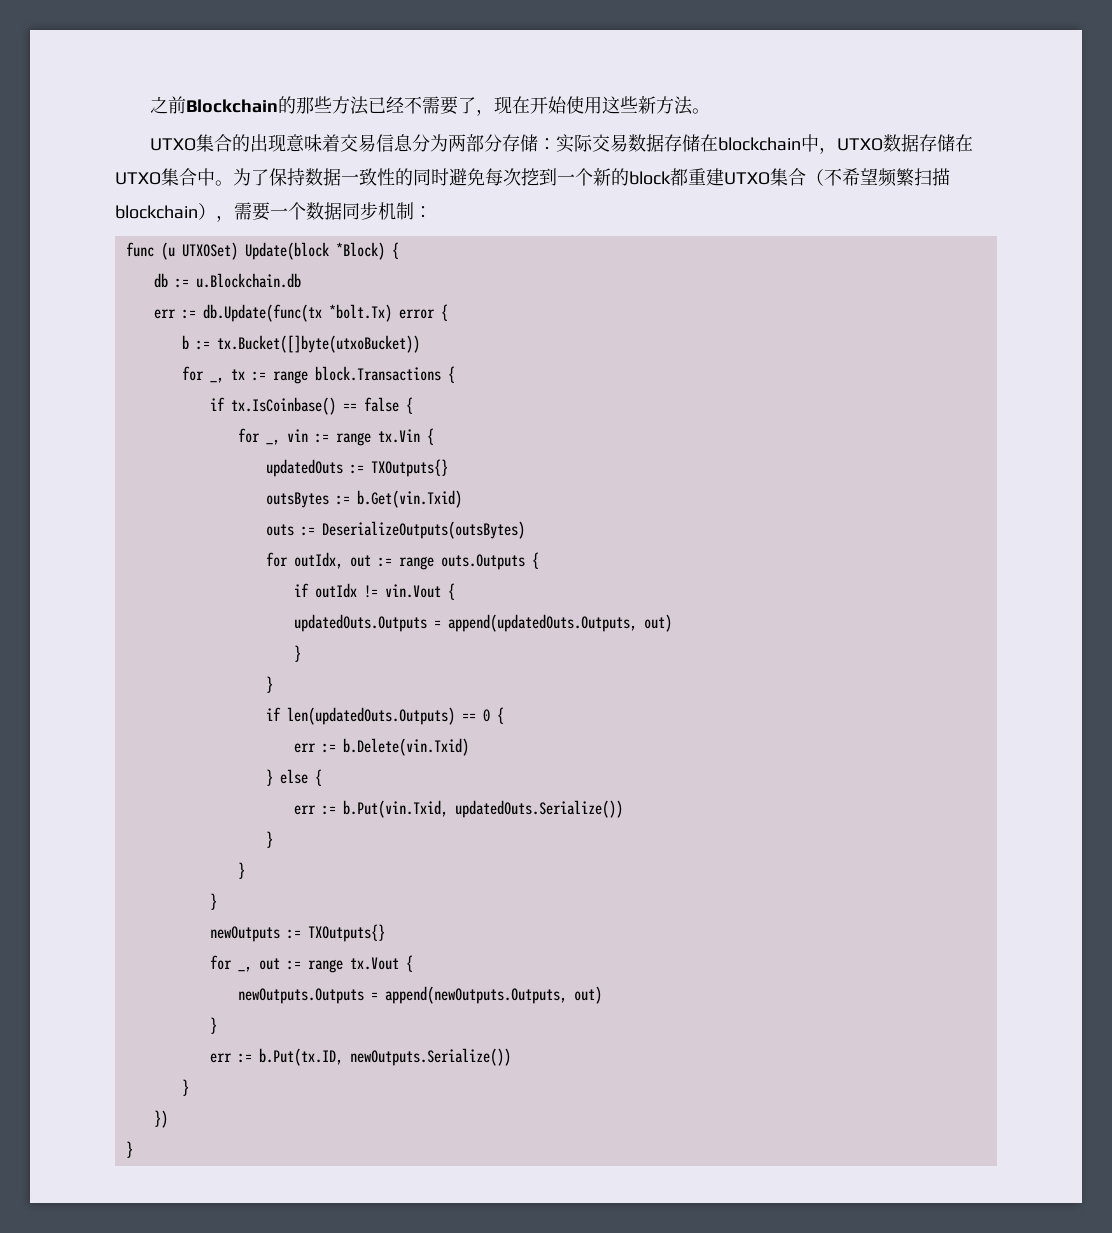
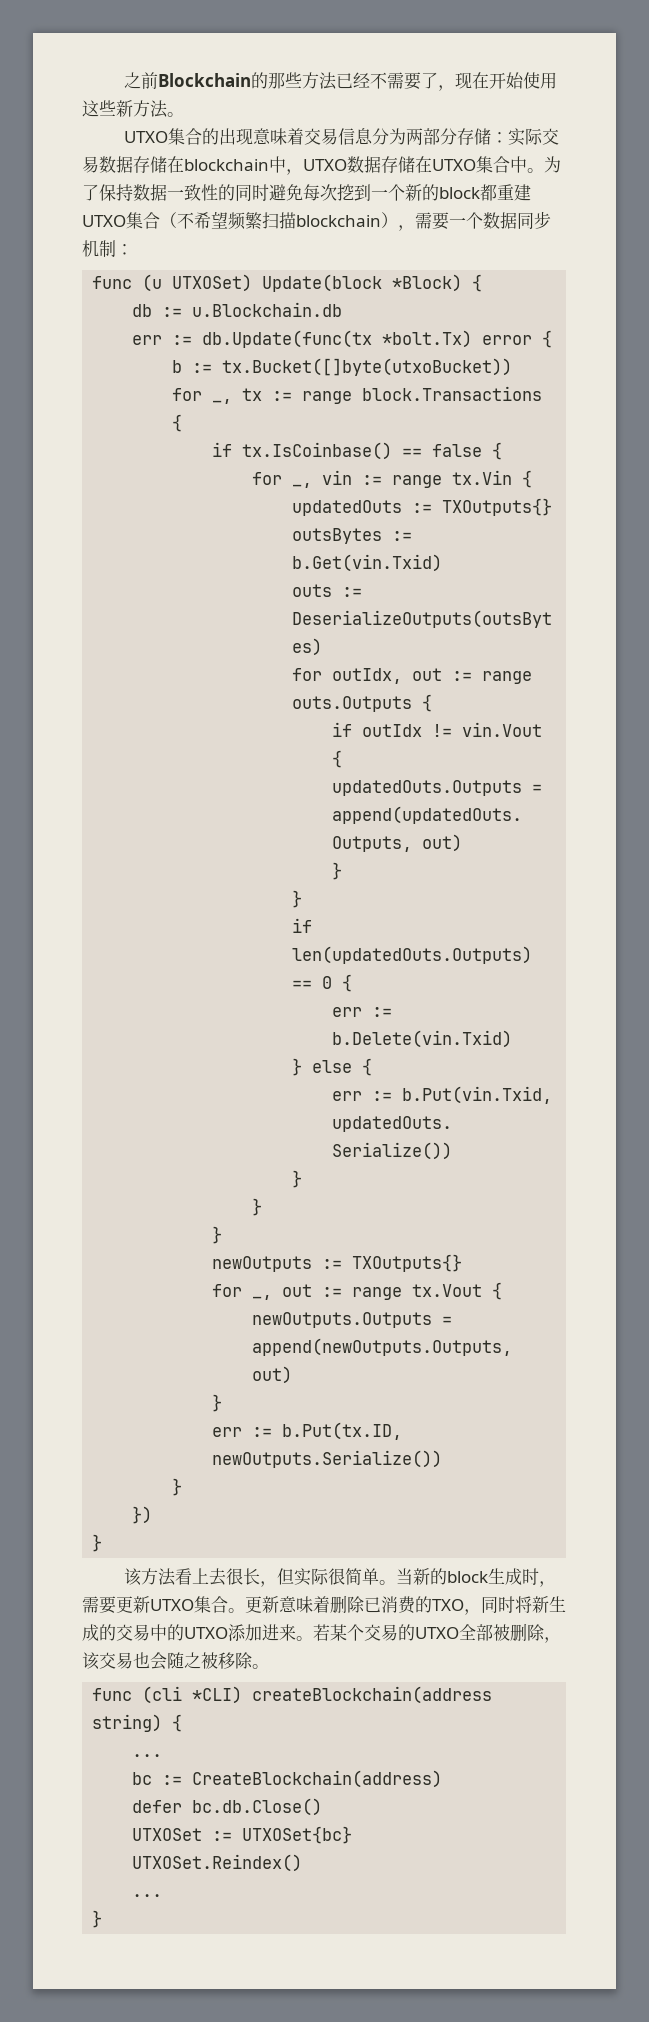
+ 该方法看上去很长，但实际很简单。当新的block生成时，需要更新UTXO集合。更新意味着删除已消费的TXO，同时将新生成的交易中的UTXO添加进来。若某个交易的UTXO全部被删除，该交易也会随之被移除。
+ func (cli *CLI) createBlockchain(address string) {
+ ...
+ bc := CreateBlockchain(address)
+ defer bc.db.Close()
+ UTXOSet := UTXOSet{bc}
+ UTXOSet.Reindex()
+ ...
+ }

